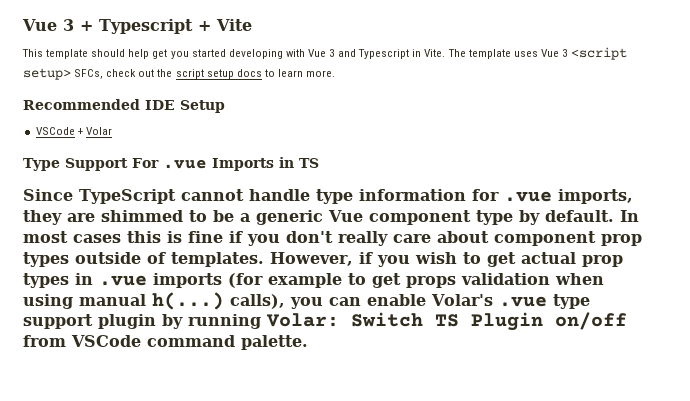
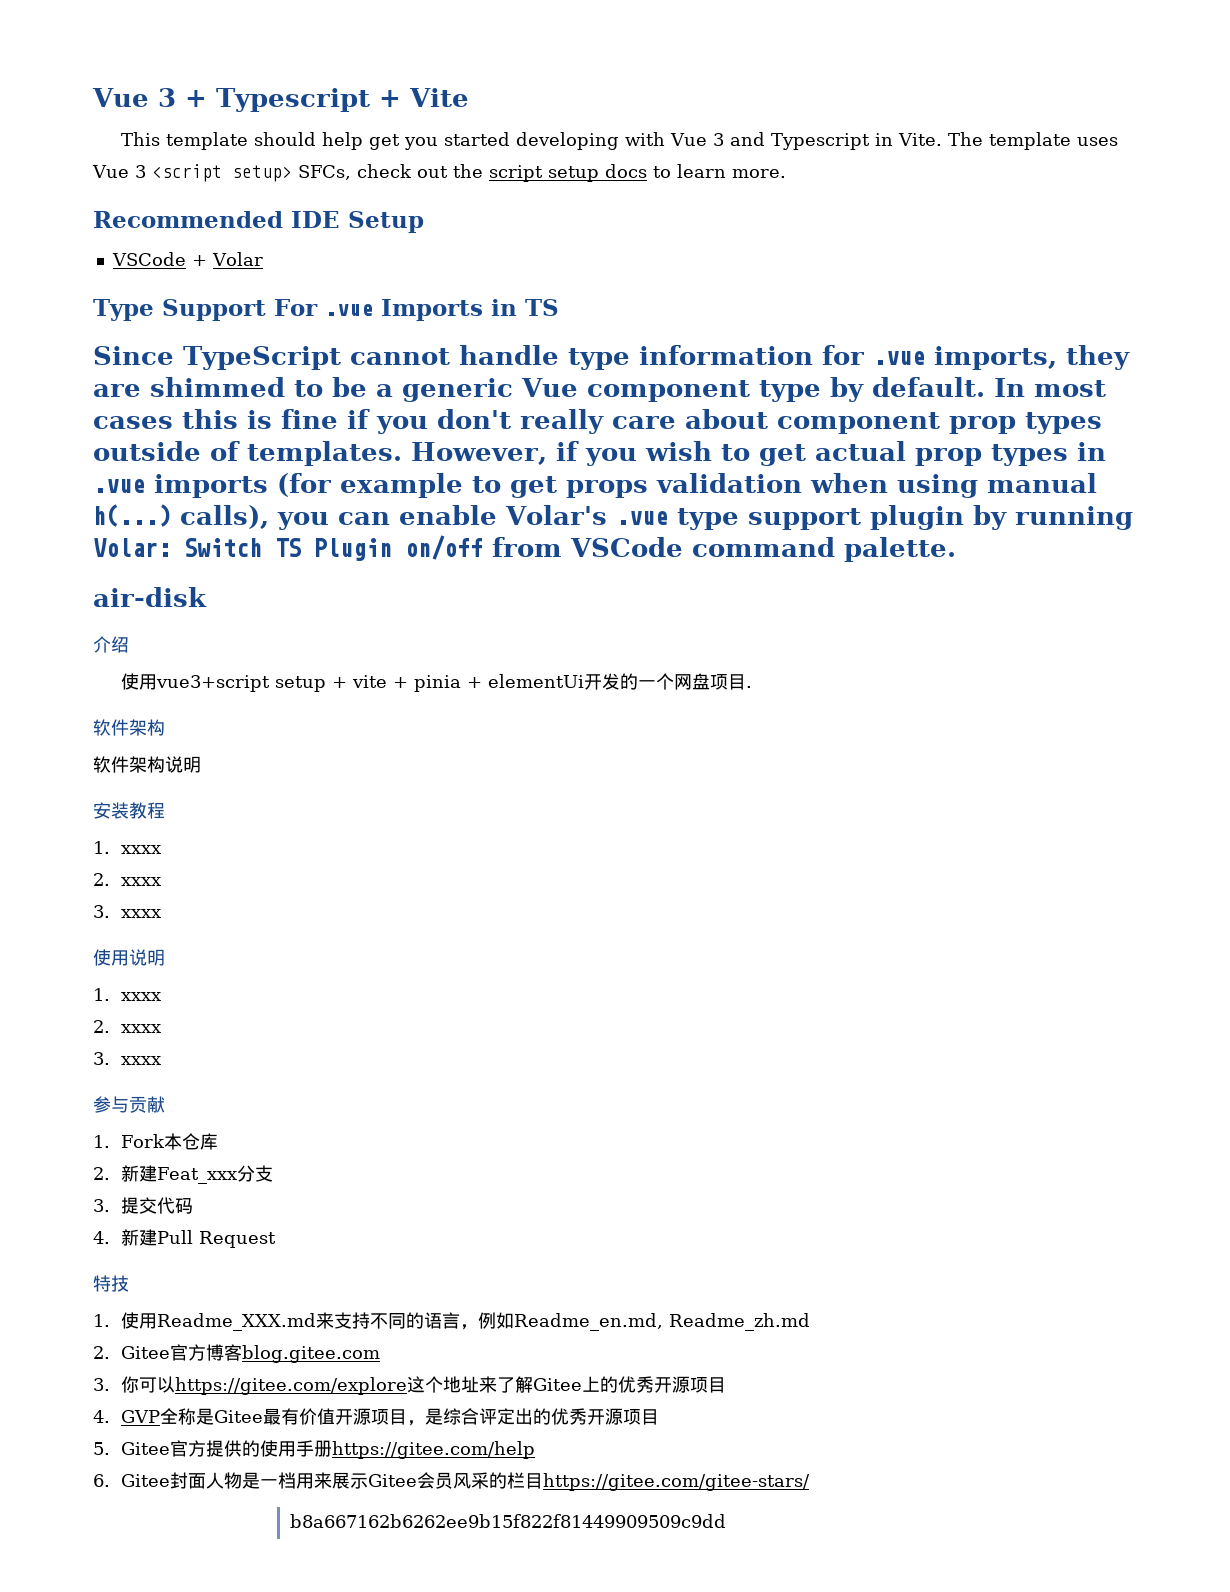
+ air-disk
+ 介绍
+ 使用vue3+script setup + vite + pinia + elementUi开发的一个网盘项目.
+ 软件架构
+ 软件架构说明
+ 安装教程
+ 1. xxxx
+ 2. xxxx
+ 3. xxxx
+ 使用说明
+ 1. xxxx
+ 2. xxxx
+ 3. xxxx
+ 参与贡献
+ 1. Fork本仓库
+ 2.新建Feat_xxx分支
+ 3.提交代码
+ 4.新建Pull Request
+ 特技
+ 1.使用Readme_XXX.md来支持不同的语言，例如Readme_en.md, Readme_zh.md
+ 2. Gitee官方博客blog.gitee.com
+ 3.你可以https://gitee.com/explore这个地址来了解Gitee上的优秀开源项目
+ 4. GVP全称是Gitee最有价值开源项目，是综合评定出的优秀开源项目
+ 5. Gitee官方提供的使用手册https://gitee.com/help
+ 6. Gitee封面人物是一档用来展示Gitee会员风采的栏目https://gitee.com/gitee-stars/
+ b8a667162b6262ee9b15f822f81449909509c9dd

